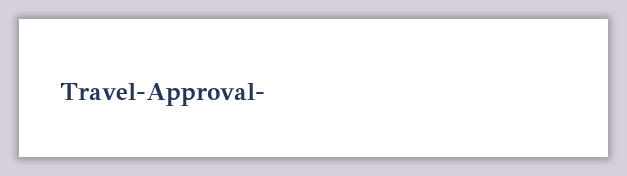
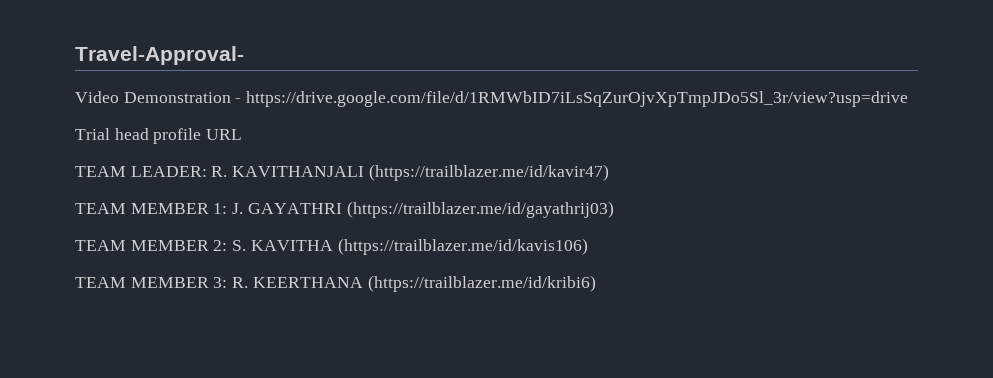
+ Video Demonstration - https://drive.google.com/file/d/1RMWbID7iLsSqZurOjvXpTmpJDo5Sl_3r/view?usp=drive
+ Trial head profile URL
+ TEAM LEADER: R. KAVITHANJALI (https://trailblazer.me/id/kavir47)
+ TEAM MEMBER 1: J. GAYATHRI (https://trailblazer.me/id/gayathrij03)
+ TEAM MEMBER 2: S. KAVITHA (https://trailblazer.me/id/kavis106)
+ TEAM MEMBER 3: R. KEERTHANA (https://trailblazer.me/id/kribi6)

